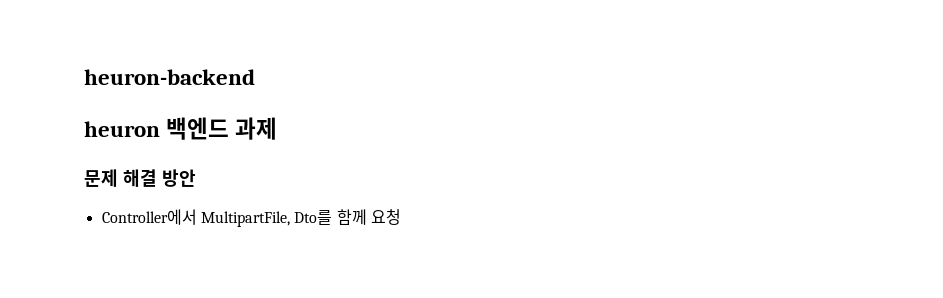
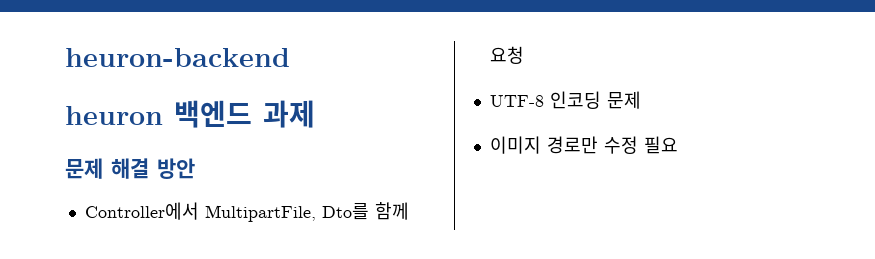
+ UTF-8 인코딩 문제
+ 이미지 경로만 수정 필요

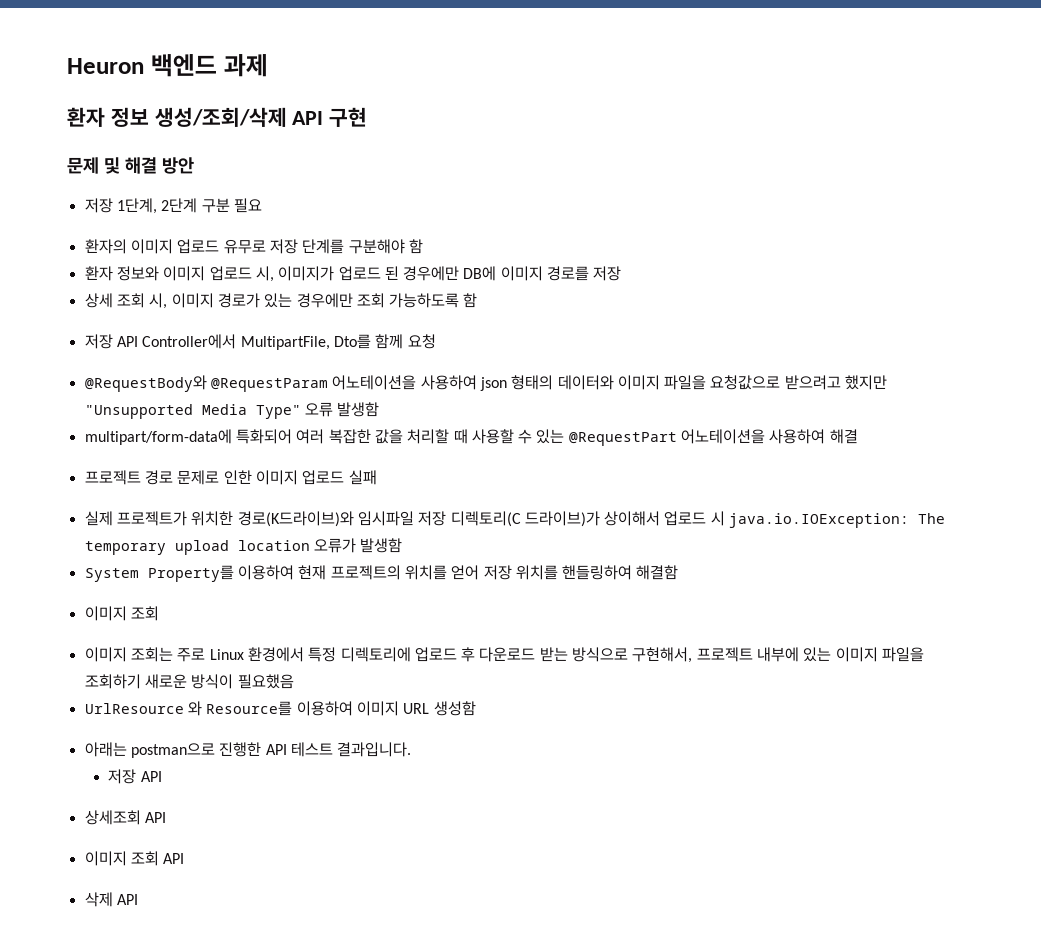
- heuron-backend
- heuron 백엔드 과제
+ Heuron 백엔드 과제
- 문제 해결 방안
+ 환자 정보 생성/조회/삭제 API 구현
+ 문제 및 해결 방안
- Controller에서 MultipartFile, Dto를 함께 요청
+ 저장 1단계, 2단계 구분 필요
+ 환자의 이미지 업로드 유무로 저장 단계를 구분해야 함
+ 환자 정보와 이미지 업로드 시, 이미지가 업로드 된 경우에만 DB에 이미지 경로를 저장
+ 상세 조회 시, 이미지 경로가 있는 경우에만 조회 가능하도록 함
+ 저장 API Controller에서 MultipartFile, Dto를 함께 요청
- UTF-8 인코딩 문제
- 이미지 경로만 수정 필요
+ @RequestBody와 @RequestParam 어노테이션을 사용하여 json 형태의 데이터와 이미지 파일을 요청값으로 받으려고 했지만 "Unsupported Media Type" 오류 발생함
+ multipart/form-data에 특화되어 여러 복잡한 값을 처리할 때 사용할 수 있는 @RequestPart 어노테이션을 사용하여 해결
+ 프로젝트 경로 문제로 인한 이미지 업로드 실패
+ 실제 프로젝트가 위치한 경로(K드라이브)와 임시파일 저장 디렉토리(C 드라이브)가 상이해서 업로드 시 java.io.IOException: The temporary upload location 오류가 발생함
+ System Property를 이용하여 현재 프로젝트의 위치를 얻어 저장 위치를 핸들링하여 해결함
+ 이미지 조회
+ 이미지 조회는 주로 Linux 환경에서 특정 디렉토리에 업로드 후 다운로드 받는 방식으로 구현해서, 프로젝트 내부에 있는 이미지 파일을 조회하기 새로운 방식이 필요했음
+ UrlResource 와 Resource를 이용하여 이미지 URL 생성함
+ 아래는 postman으로 진행한 API 테스트 결과입니다.
+ 저장 API
+ 상세조회 API
+ 이미지 조회 API
+ 삭제 API

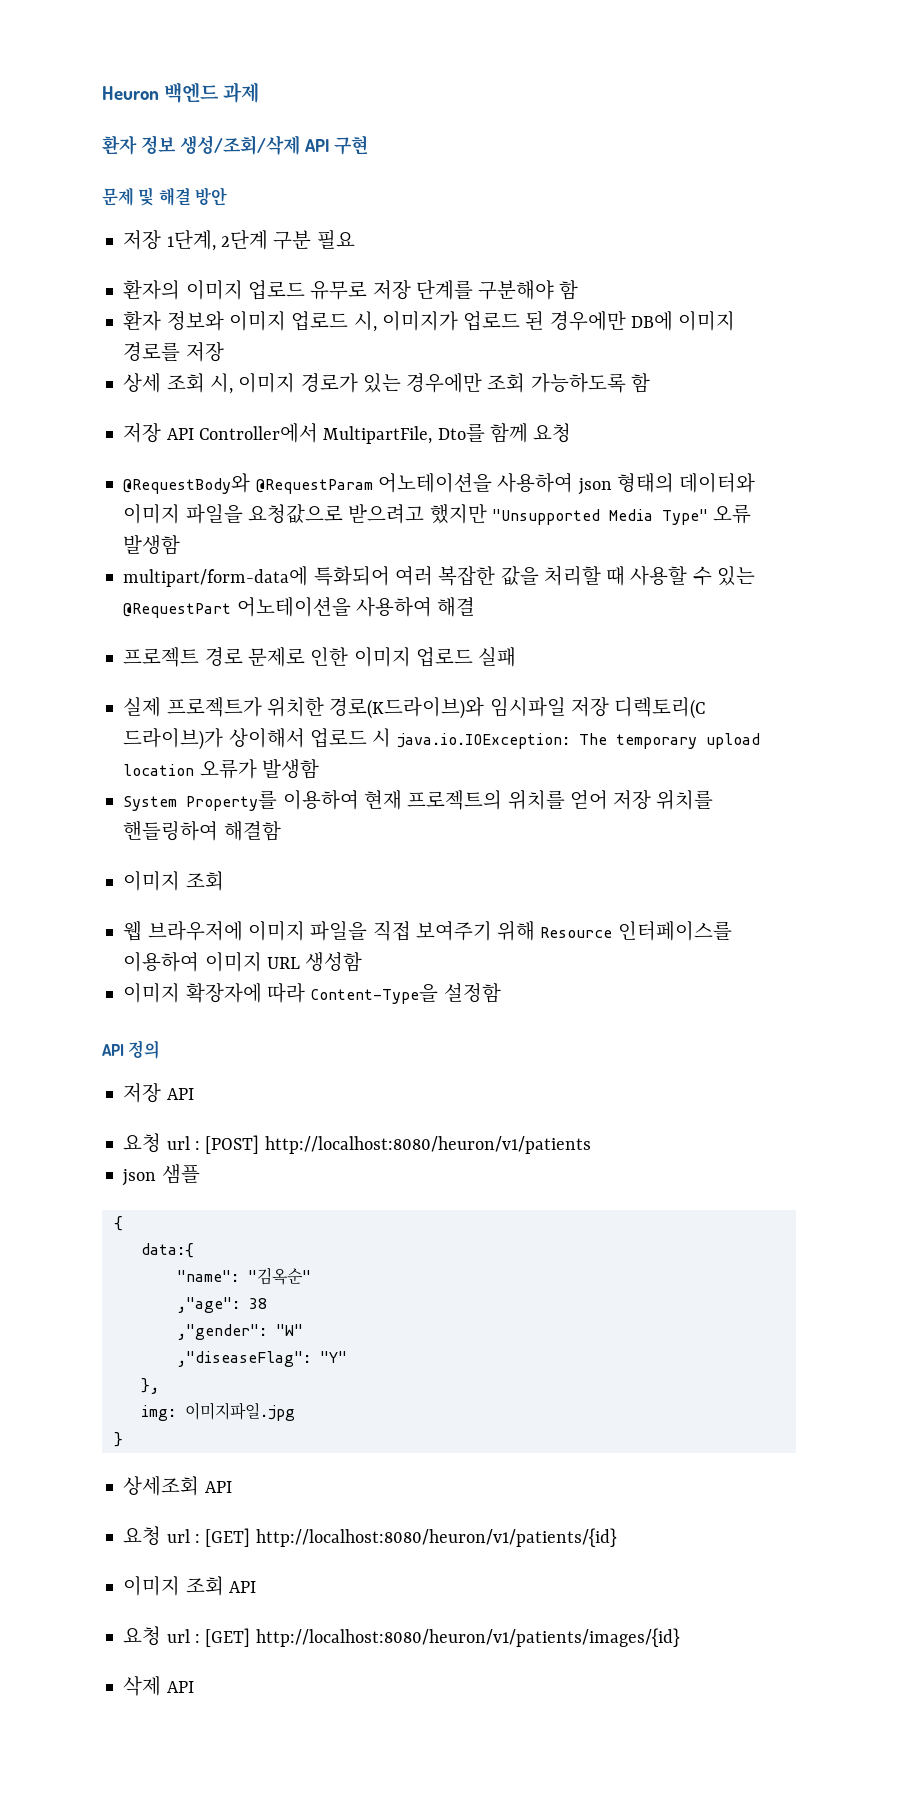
- 이미지 조회는 주로 Linux 환경에서 특정 디렉토리에 업로드 후 다운로드 받는 방식으로 구현해서, 프로젝트 내부에 있는 이미지 파일을 조회하기 새로운 방식이 필요했음
- UrlResource 와 Resource를 이용하여 이미지 URL 생성함
- 아래는 postman으로 진행한 API 테스트 결과입니다.
+ 웹 브라우저에 이미지 파일을 직접 보여주기 위해 Resource 인터페이스를 이용하여 이미지 URL 생성함
+ 이미지 확장자에 따라 Content-Type을 설정함
+ API 정의
  저장 API
+ 요청 url : [POST] http://localhost:8080/heuron/v1/patients
+ json 샘플
+ {
+ data:{
+ "name": "김옥순"
+ ,"age": 38
+ ,"gender": "W"
+ ,"diseaseFlag": "Y"
+ },
+ img: 이미지파일.jpg
+ }
  상세조회 API
+ 요청 url : [GET] http://localhost:8080/heuron/v1/patients/{id}
  이미지 조회 API
+ 요청 url : [GET] http://localhost:8080/heuron/v1/patients/images/{id}

